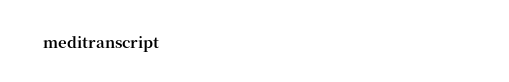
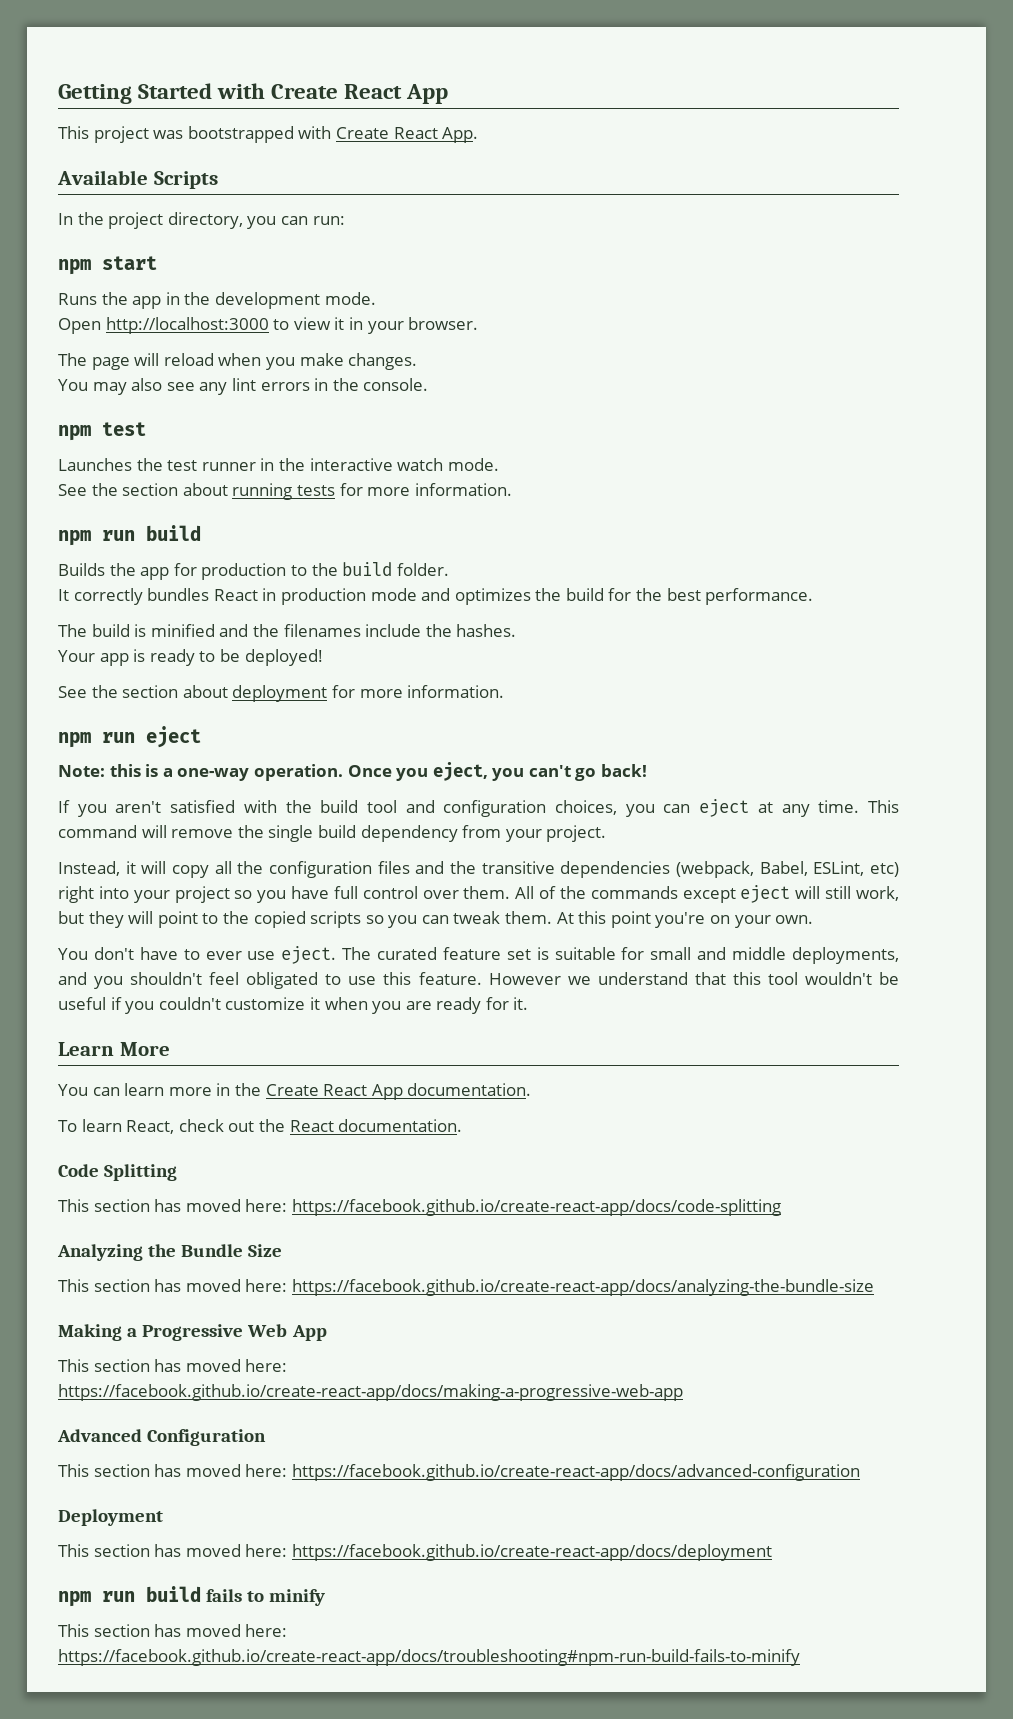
- meditranscript
+ Getting Started with Create React App
+ This project was bootstrapped with Create React App.
+ Available Scripts
+ In the project directory, you can run:
+ npm start
+ Runs the app in the development mode.
+ Open http://localhost:3000 to view it in your browser.
+ The page will reload when you make changes.
+ You may also see any lint errors in the console.
+ npm test
+ Launches the test runner in the interactive watch mode.
+ See the section about running tests for more information.
+ npm run build
+ Builds the app for production to the build folder.
+ It correctly bundles React in production mode and optimizes the build for the best performance.
+ The build is minified and the filenames include the hashes.
+ Your app is ready to be deployed!
+ See the section about deployment for more information.
+ npm run eject
+ Note: this is a one-way operation. Once you eject, you can't go back!
+ If you aren't satisfied with the build tool and configuration choices, you can eject at any time. This command will remove the single build dependency from your project.
+ Instead, it will copy all the configuration files and the transitive dependencies (webpack, Babel, ESLint, etc) right into your project so you have full control over them. All of the commands except eject will still work, but they will point to the copied scripts so you can tweak them. At this point you're on your own.
+ You don't have to ever use eject. The curated feature set is suitable for small and middle deployments, and you shouldn't feel obligated to use this feature. However we understand that this tool wouldn't be useful if you couldn't customize it when you are ready for it.
+ Learn More
+ You can learn more in the Create React App documentation.
+ To learn React, check out the React documentation.
+ Code Splitting
+ This section has moved here: https://facebook.github.io/create-react-app/docs/code-splitting
+ Analyzing the Bundle Size
+ This section has moved here: https://facebook.github.io/create-react-app/docs/analyzing-the-bundle-size
+ Making a Progressive Web App
+ This section has moved here: https://facebook.github.io/create-react-app/docs/making-a-progressive-web-app
+ Advanced Configuration
+ This section has moved here: https://facebook.github.io/create-react-app/docs/advanced-configuration
+ Deployment
+ This section has moved here: https://facebook.github.io/create-react-app/docs/deployment
+ npm run build fails to minify
+ This section has moved here: https://facebook.github.io/create-react-app/docs/troubleshooting#npm-run-build-fails-to-minify

